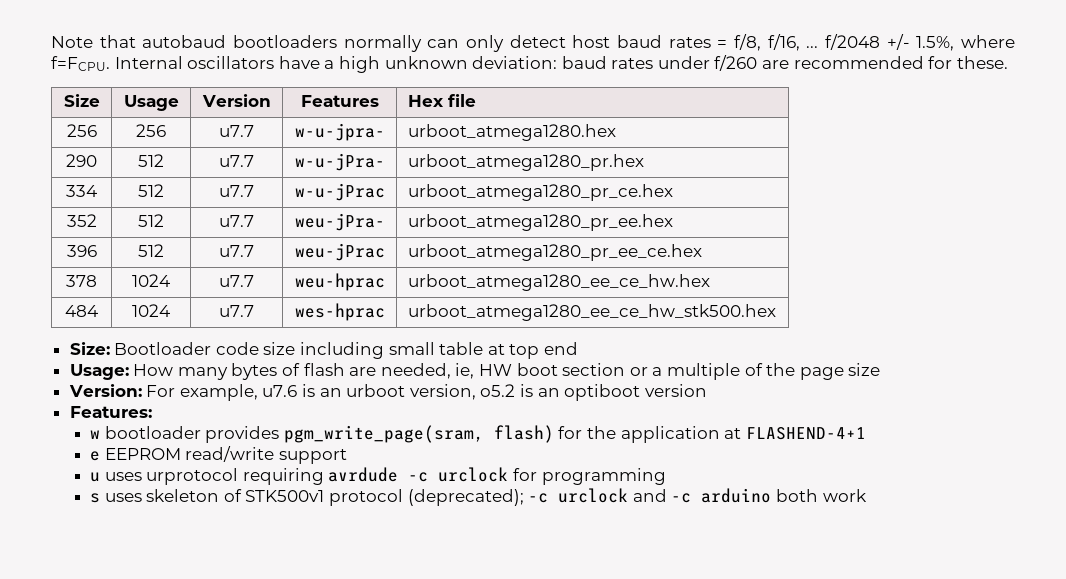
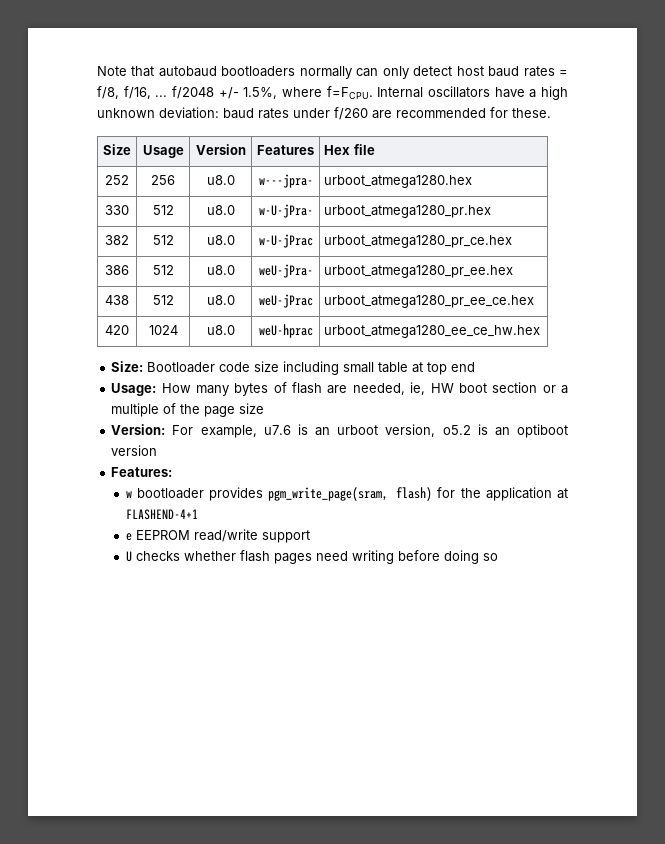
- 256 | 256 | u7.7 | w-u-jpra- | urboot_atmega1280.hex
+ 252 | 256 | u8.0 | w---jpra- | urboot_atmega1280.hex
- 290 | 512 | u7.7 | w-u-jPra- | urboot_atmega1280_pr.hex
+ 330 | 512 | u8.0 | w-U-jPra- | urboot_atmega1280_pr.hex
- 334 | 512 | u7.7 | w-u-jPrac | urboot_atmega1280_pr_ce.hex
+ 382 | 512 | u8.0 | w-U-jPrac | urboot_atmega1280_pr_ce.hex
- 352 | 512 | u7.7 | weu-jPra- | urboot_atmega1280_pr_ee.hex
+ 386 | 512 | u8.0 | weU-jPra- | urboot_atmega1280_pr_ee.hex
- 396 | 512 | u7.7 | weu-jPrac | urboot_atmega1280_pr_ee_ce.hex
+ 438 | 512 | u8.0 | weU-jPrac | urboot_atmega1280_pr_ee_ce.hex
- 378 | 1024 | u7.7 | weu-hprac | urboot_atmega1280_ee_ce_hw.hex
+ 420 | 1024 | u8.0 | weU-hprac | urboot_atmega1280_ee_ce_hw.hex
- 484 | 1024 | u7.7 | wes-hprac | urboot_atmega1280_ee_ce_hw_stk500.hex
- u uses urprotocol requiring avrdude -c urclock for programming
- s uses skeleton of STK500v1 protocol (deprecated); -c urclock and -c arduino both work
+ U checks whether flash pages need writing before doing so

